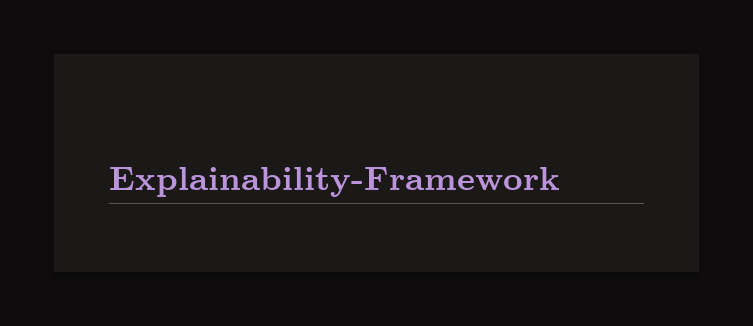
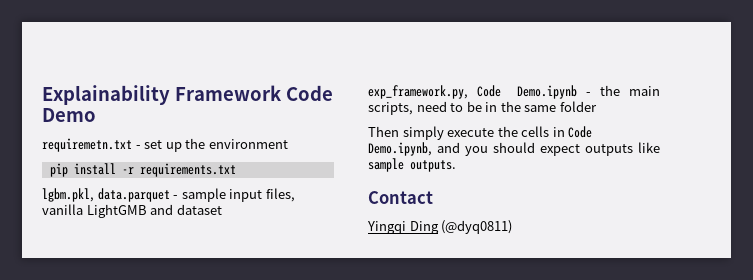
- Explainability-Framework
+ Explainability Framework Code Demo
+ requiremetn.txt - set up the environment
+ pip install -r requirements.txt
+ lgbm.pkl, data.parquet - sample input files, vanilla LightGMB and dataset
+ exp_framework.py, Code Demo.ipynb - the main scripts, need to be in the same folder
+ Then simply execute the cells in Code Demo.ipynb, and you should expect outputs like sample outputs.
+ Contact
+ Yingqi Ding (@dyq0811)

